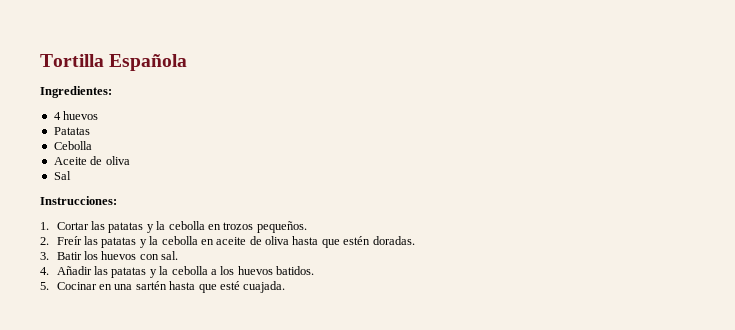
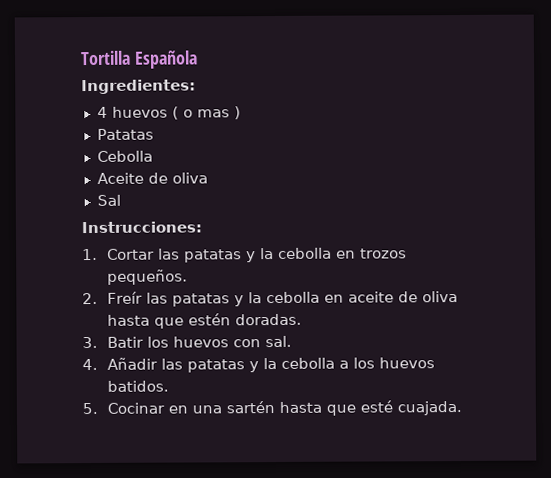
- 4 huevos
+ 4 huevos ( o mas )

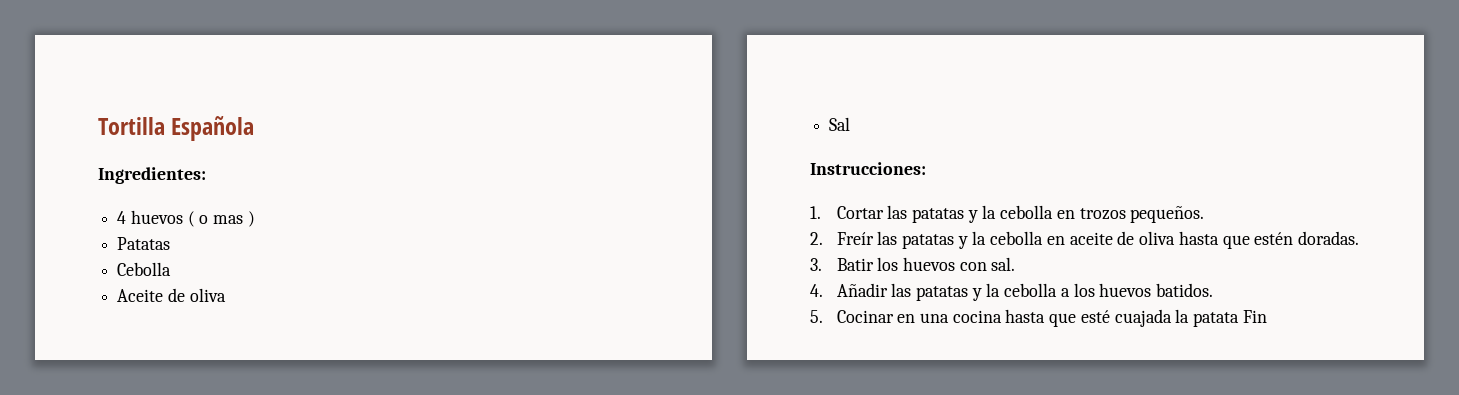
- 5. Cocinar en una sartén hasta que esté cuajada.
+ 5. Cocinar en una cocina hasta que esté cuajada la patata Fin

